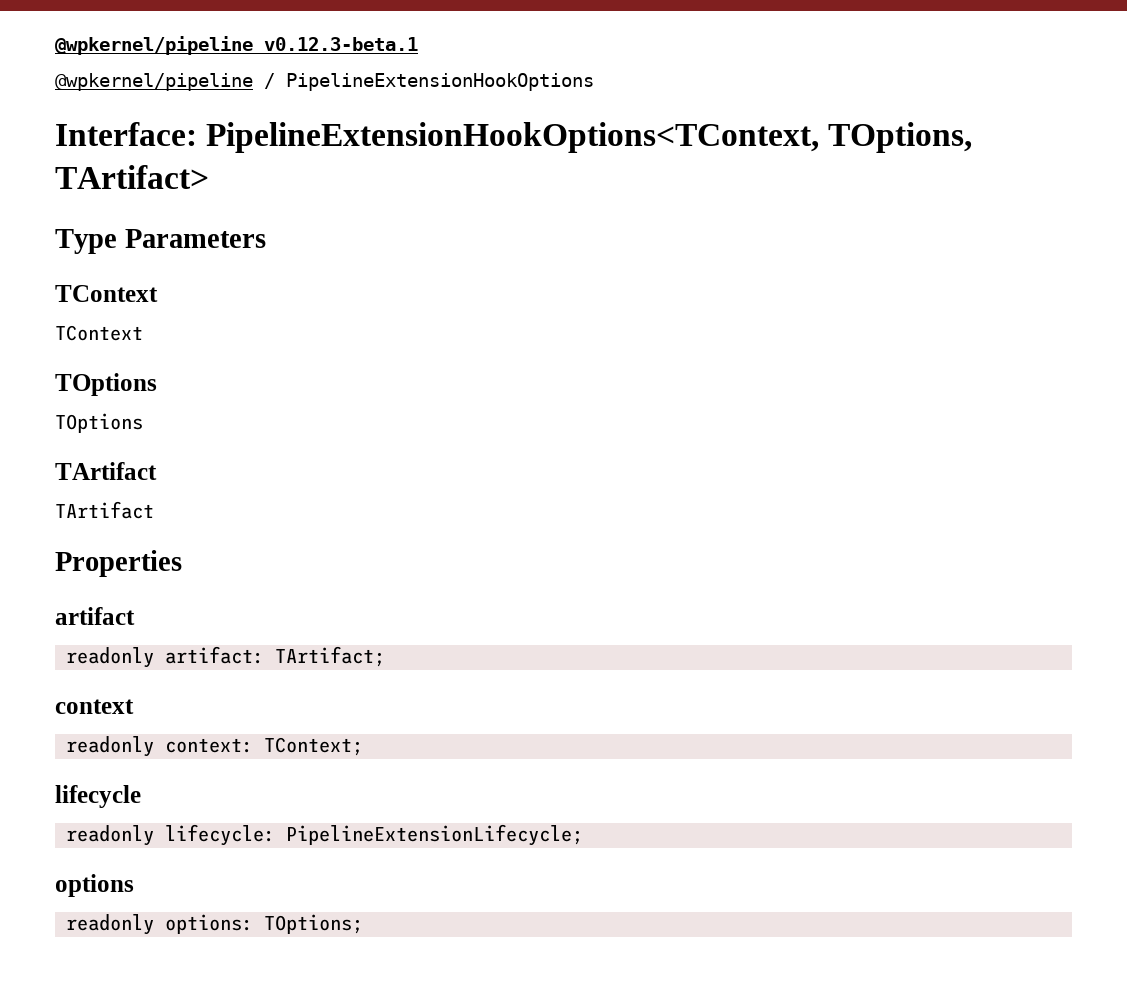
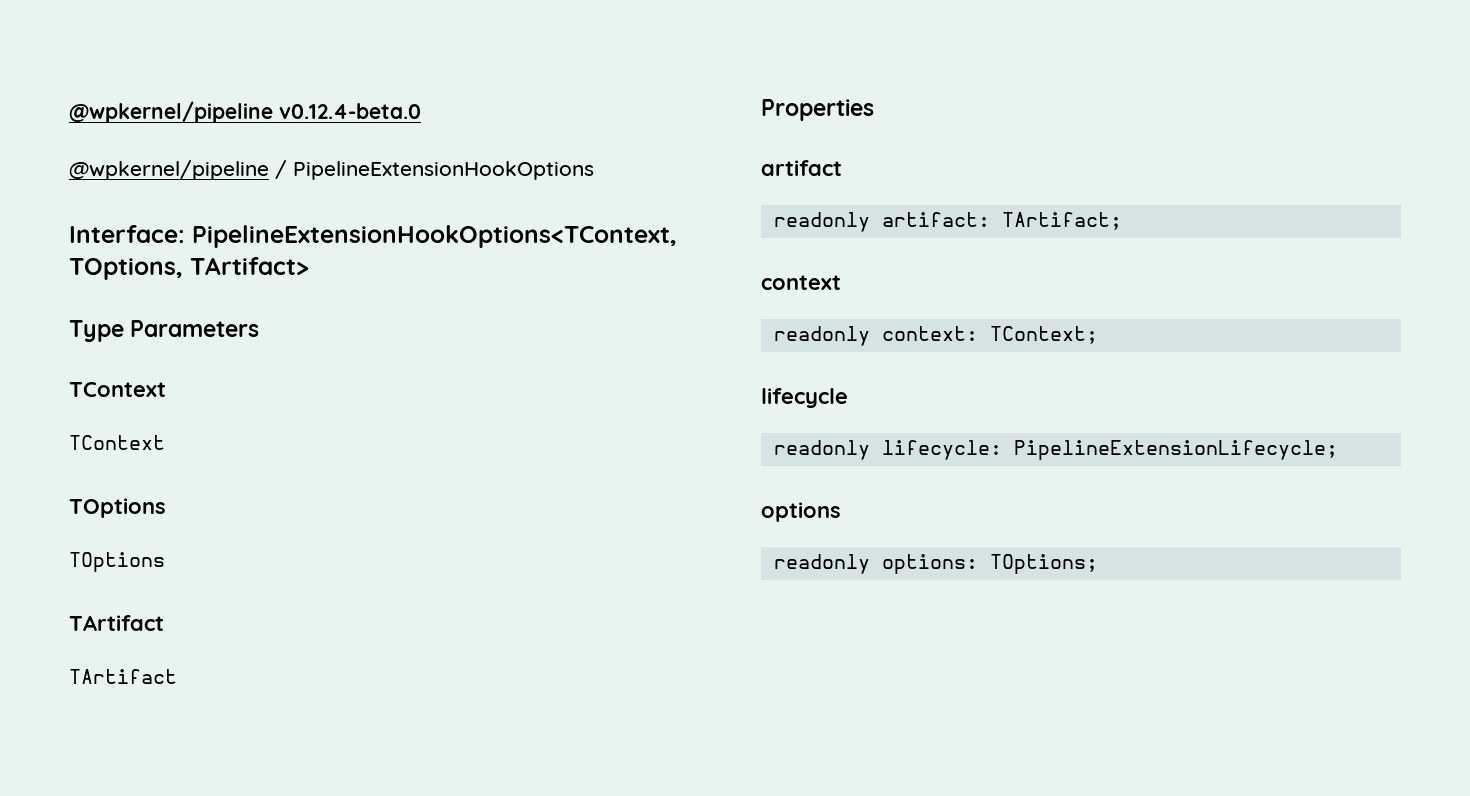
- @wpkernel/pipeline v0.12.3-beta.1
+ @wpkernel/pipeline v0.12.4-beta.0

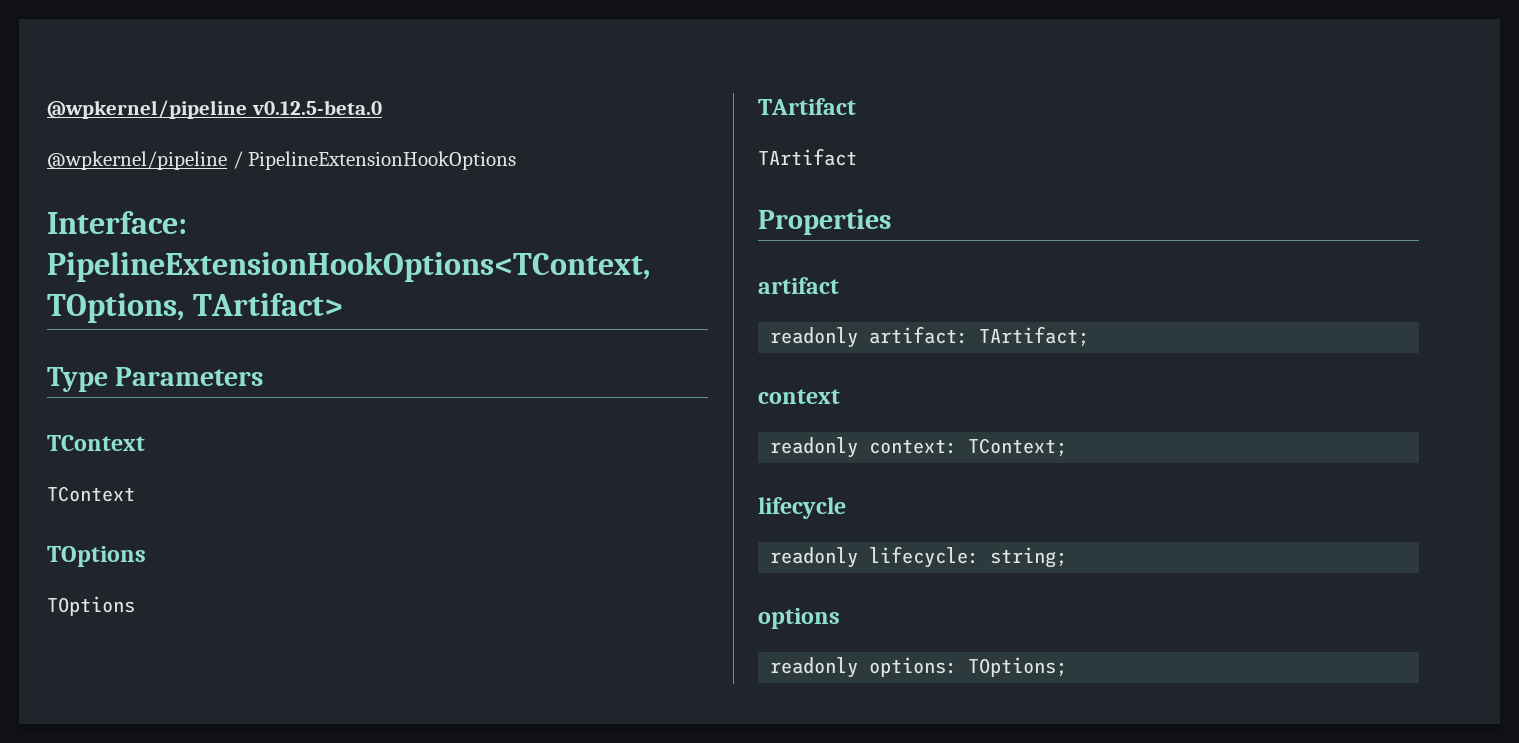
- @wpkernel/pipeline v0.12.4-beta.0
+ @wpkernel/pipeline v0.12.5-beta.0
- readonly lifecycle: PipelineExtensionLifecycle;
+ readonly lifecycle: string;

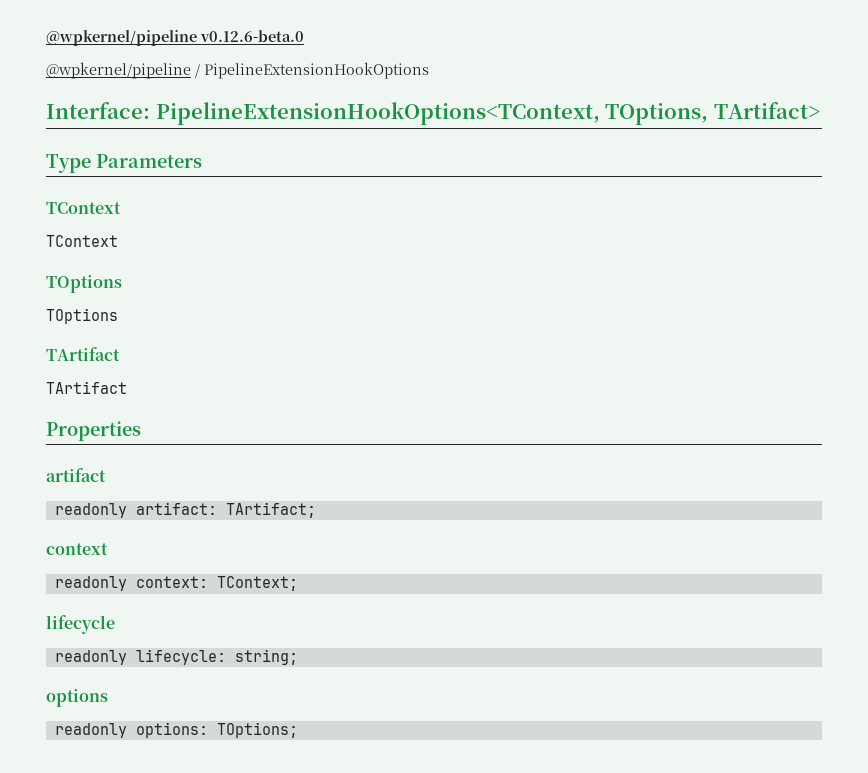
- @wpkernel/pipeline v0.12.5-beta.0
+ @wpkernel/pipeline v0.12.6-beta.0

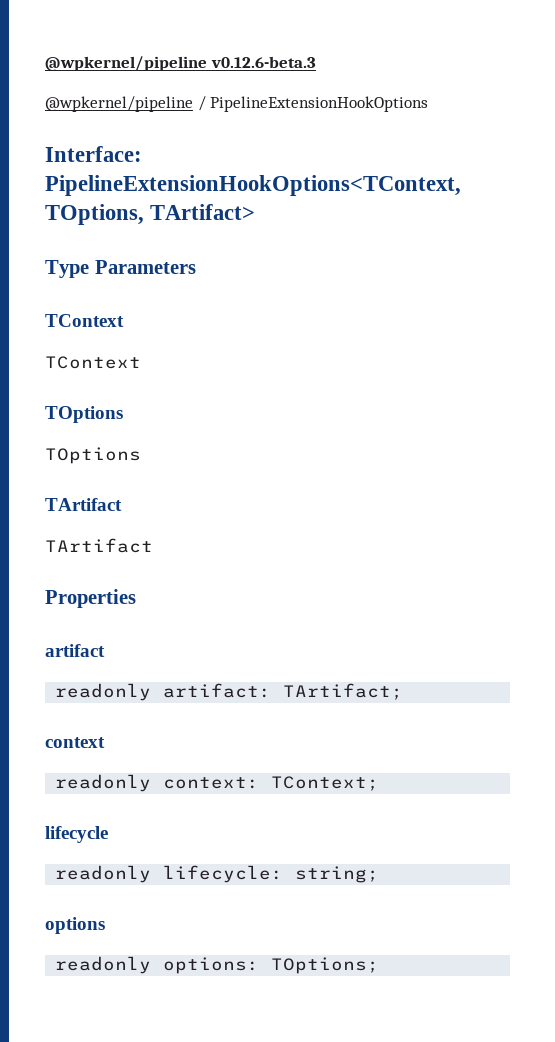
- @wpkernel/pipeline v0.12.6-beta.0
+ @wpkernel/pipeline v0.12.6-beta.3

